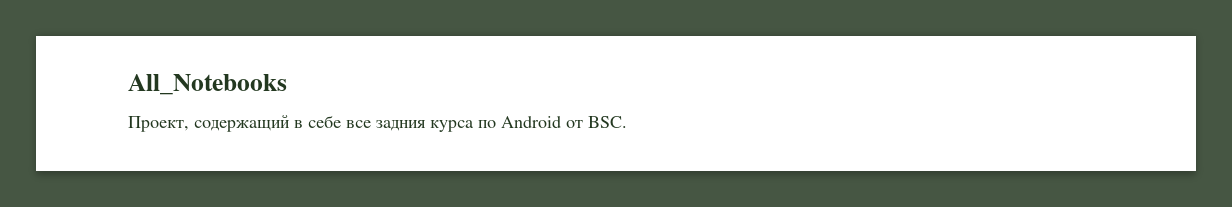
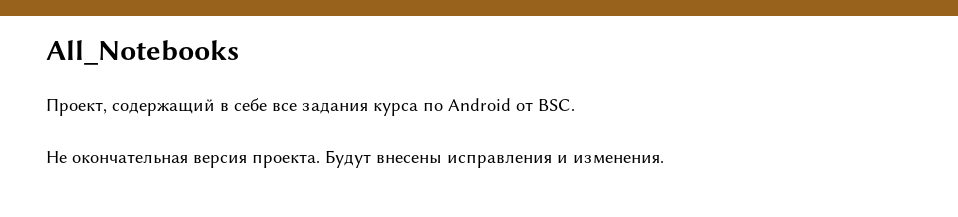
- Проект, содержащий в себе все задния курса по Android от BSC.
+ Проект, содержащий в себе все задания курса по Android от BSC.
+ Не окончательная версия проекта. Будут внесены исправления и изменения.

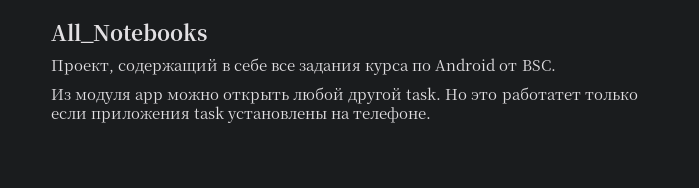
- Не окончательная версия проекта. Будут внесены исправления и изменения.
+ Из модуля app можно открыть любой другой task. Но это работатет только если приложения task установлены на телефоне.

